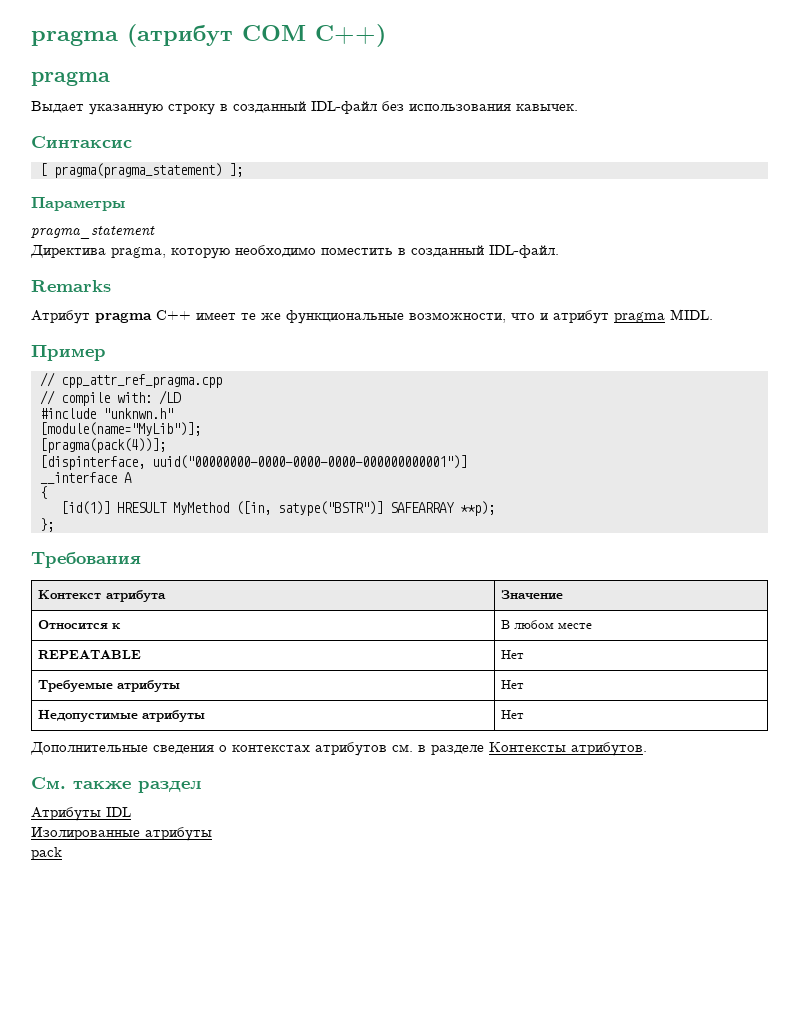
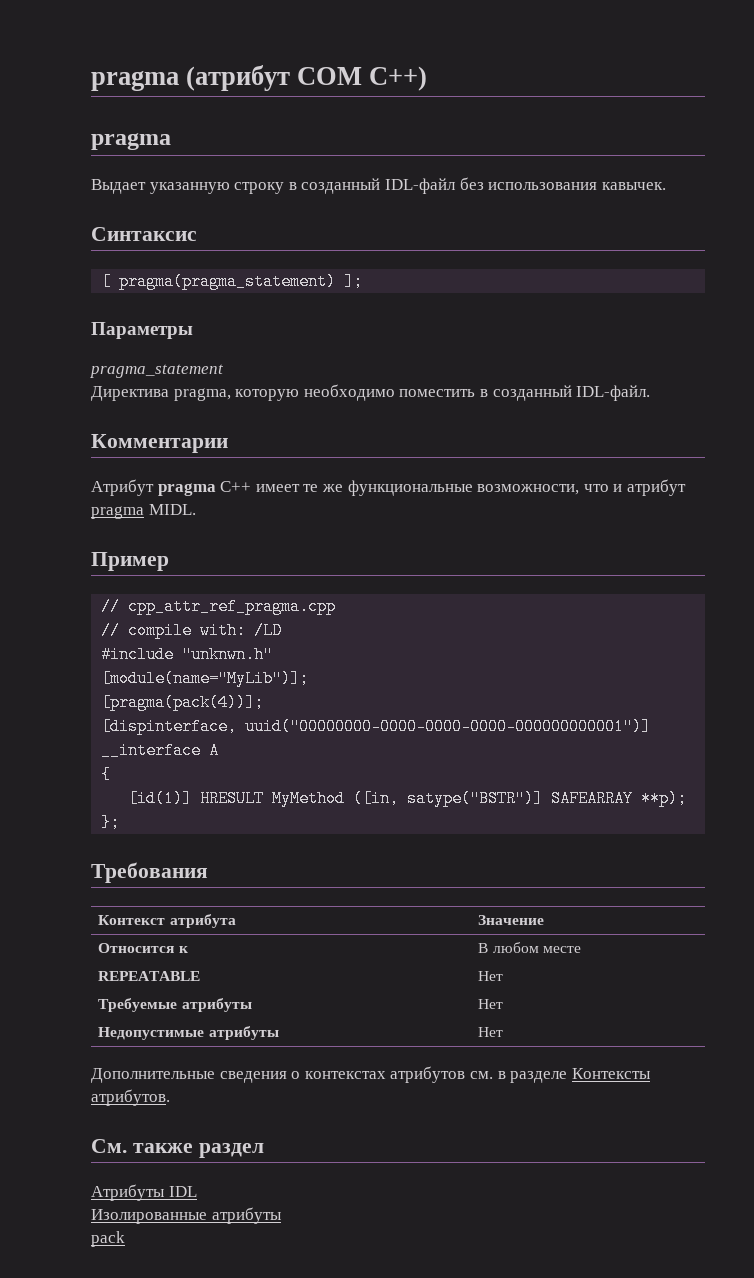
- Remarks
+ Комментарии

